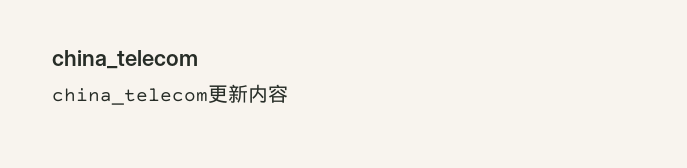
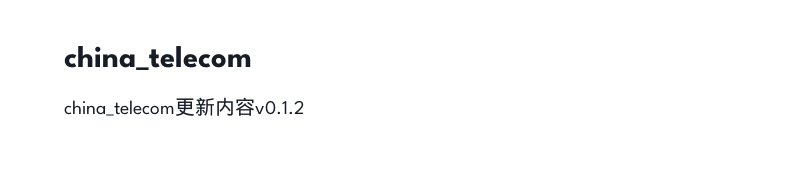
- china_telecom更新内容
+ china_telecom更新内容v0.1.2

